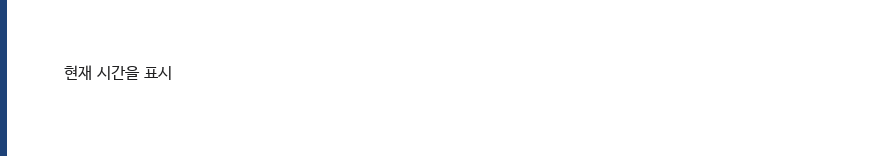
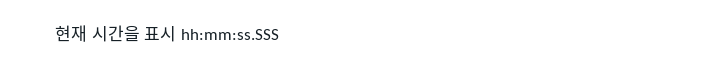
- 현재 시간을 표시
+ 현재 시간을 표시 hh:mm:ss.SSS

